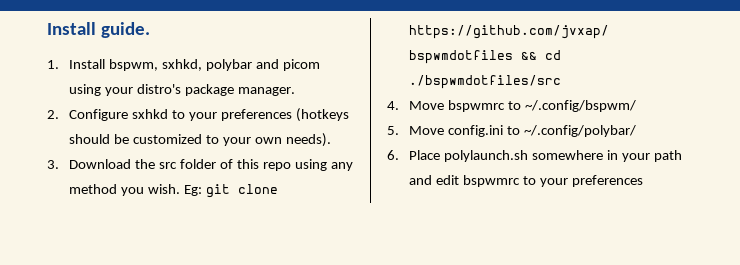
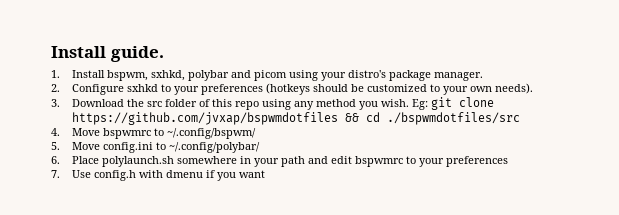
+ 7. Use config.h with dmenu if you want

